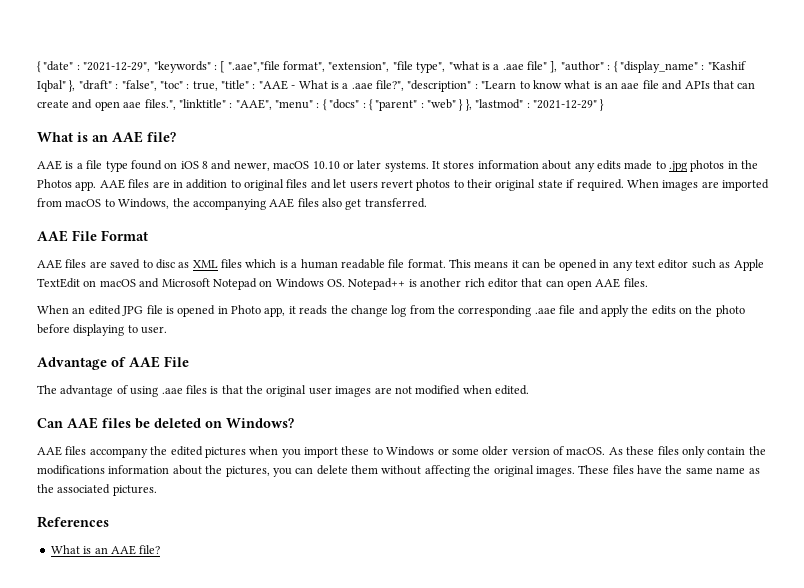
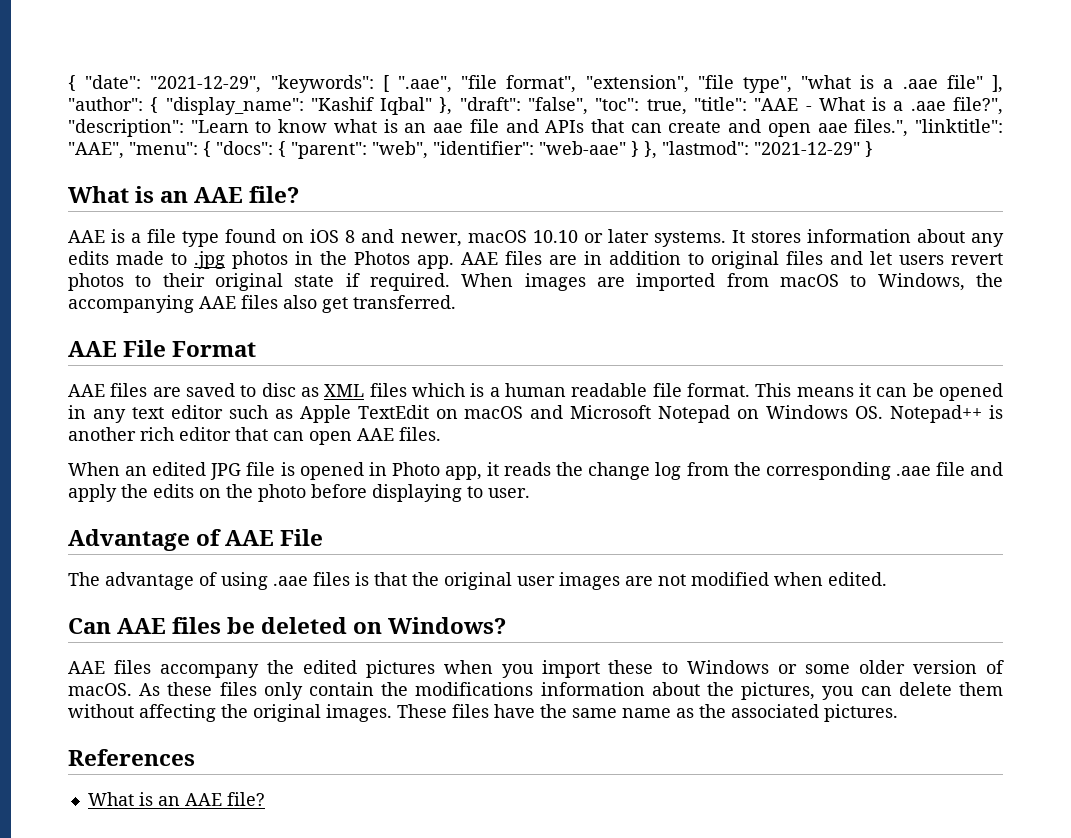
- { "date" : "2021-12-29", "keywords" : [ ".aae","file format", "extension", "file type", "what is a .aae file" ], "author" : { "display_name" : "Kashif Iqbal" }, "draft" : "false", "toc" : true, "title" : "AAE - What is a .aae file?", "description" : "Learn to know what is an aae file and APIs that can create and open aae files.", "linktitle" : "AAE", "menu" : { "docs" : { "parent" : "web" } }, "lastmod" : "2021-12-29" }
+ { "date": "2021-12-29", "keywords": [ ".aae", "file format", "extension", "file type", "what is a .aae file" ], "author": { "display_name": "Kashif Iqbal" }, "draft": "false", "toc": true, "title": "AAE - What is a .aae file?", "description": "Learn to know what is an aae file and APIs that can create and open aae files.", "linktitle": "AAE", "menu": { "docs": { "parent": "web", "identifier": "web-aae" } }, "lastmod": "2021-12-29" }

